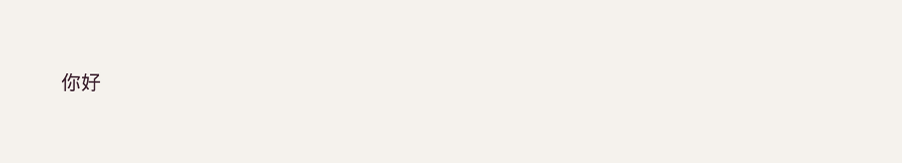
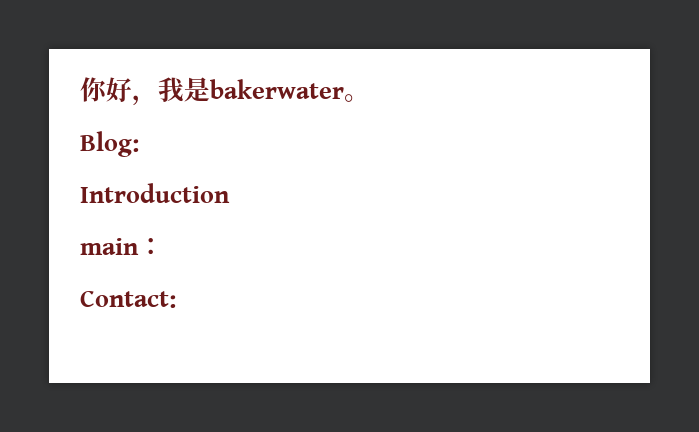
- 你好
+ 你好，我是bakerwater。
+ Blog:
+ Introduction
+ main：
+ Contact:

